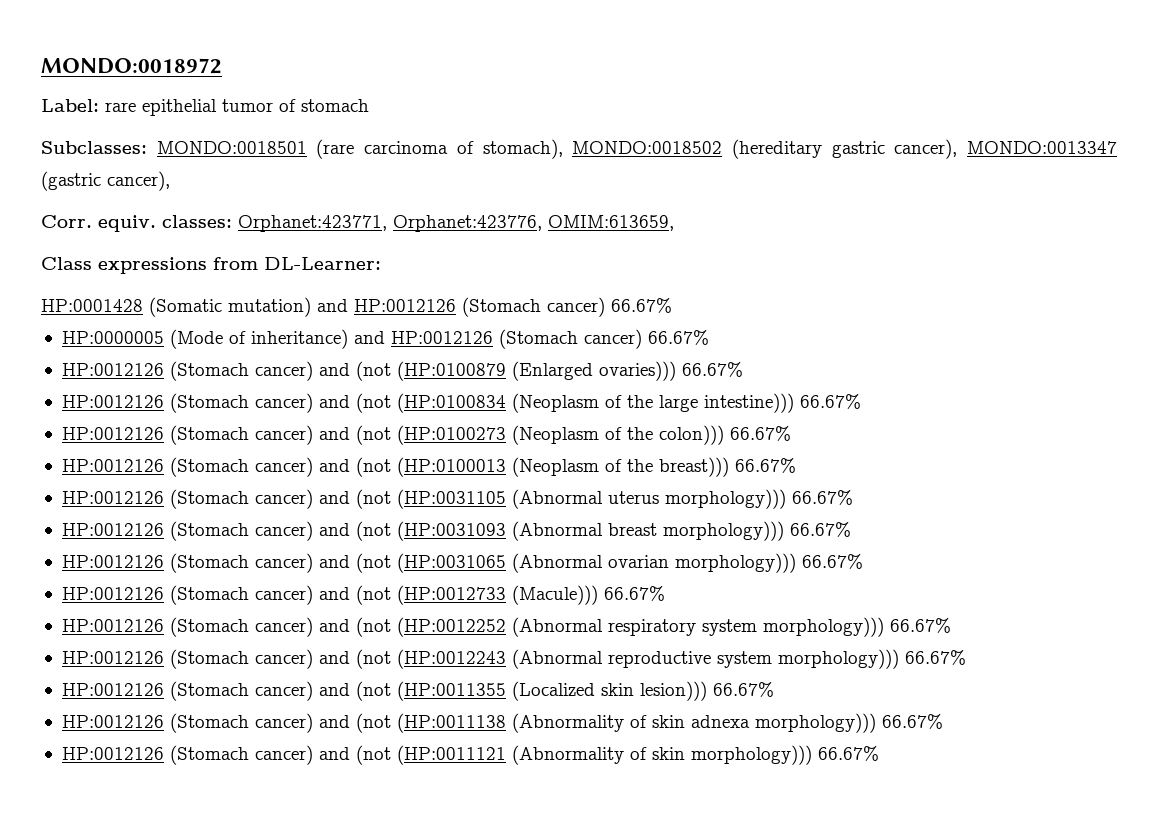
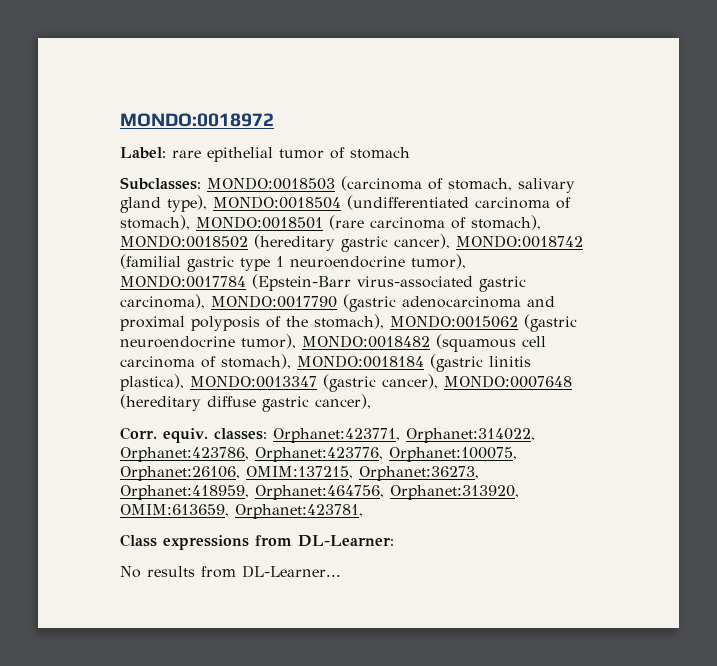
- Subclasses: MONDO:0018501 (rare carcinoma of stomach), MONDO:0018502 (hereditary gastric cancer), MONDO:0013347 (gastric cancer),
- Corr. equiv. classes: Orphanet:423771, Orphanet:423776, OMIM:613659,
+ Subclasses: MONDO:0018503 (carcinoma of stomach, salivary gland type), MONDO:0018504 (undifferentiated carcinoma of stomach), MONDO:0018501 (rare carcinoma of stomach), MONDO:0018502 (hereditary gastric cancer), MONDO:0018742 (familial gastric type 1 neuroendocrine tumor), MONDO:0017784 (Epstein-Barr virus-associated gastric carcinoma), MONDO:0017790 (gastric adenocarcinoma and proximal polyposis of the stomach), MONDO:0015062 (gastric neuroendocrine tumor), MONDO:0018482 (squamous cell carcinoma of stomach), MONDO:0018184 (gastric linitis plastica), MONDO:0013347 (gastric cancer), MONDO:0007648 (hereditary diffuse gastric cancer),
+ Corr. equiv. classes: Orphanet:423771, Orphanet:314022, Orphanet:423786, Orphanet:423776, Orphanet:100075, Orphanet:26106, OMIM:137215, Orphanet:36273, Orphanet:418959, Orphanet:464756, Orphanet:313920, OMIM:613659, Orphanet:423781,
- HP:0001428 (Somatic mutation) and HP:0012126 (Stomach cancer) 66.67%
- HP:0000005 (Mode of inheritance) and HP:0012126 (Stomach cancer) 66.67%
- HP:0012126 (Stomach cancer) and (not (HP:0100879 (Enlarged ovaries))) 66.67%
- HP:0012126 (Stomach cancer) and (not (HP:0100834 (Neoplasm of the large intestine))) 66.67%
- HP:0012126 (Stomach cancer) and (not (HP:0100273 (Neoplasm of the colon))) 66.67%
- HP:0012126 (Stomach cancer) and (not (HP:0100013 (Neoplasm of the breast))) 66.67%
- HP:0012126 (Stomach cancer) and (not (HP:0031105 (Abnormal uterus morphology))) 66.67%
- HP:0012126 (Stomach cancer) and (not (HP:0031093 (Abnormal breast morphology))) 66.67%
- HP:0012126 (Stomach cancer) and (not (HP:0031065 (Abnormal ovarian morphology))) 66.67%
- HP:0012126 (Stomach cancer) and (not (HP:0012733 (Macule))) 66.67%
- HP:0012126 (Stomach cancer) and (not (HP:0012252 (Abnormal respiratory system morphology))) 66.67%
- HP:0012126 (Stomach cancer) and (not (HP:0012243 (Abnormal reproductive system morphology))) 66.67%
- HP:0012126 (Stomach cancer) and (not (HP:0011355 (Localized skin lesion))) 66.67%
- HP:0012126 (Stomach cancer) and (not (HP:0011138 (Abnormality of skin adnexa morphology))) 66.67%
- HP:0012126 (Stomach cancer) and (not (HP:0011121 (Abnormality of skin morphology))) 66.67%
+ No results from DL-Learner...

